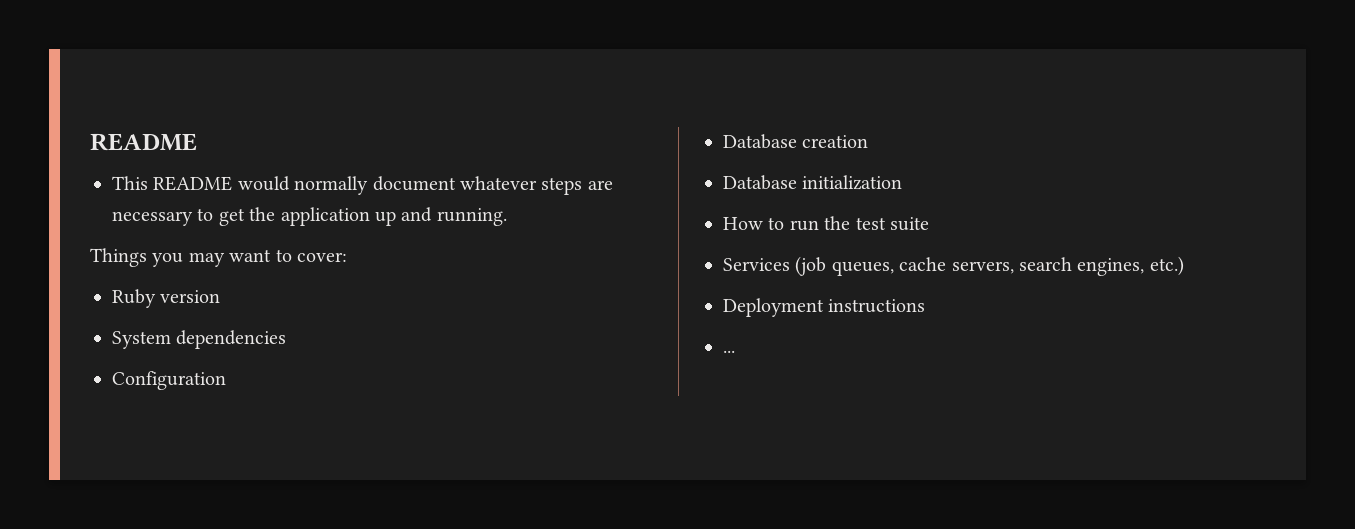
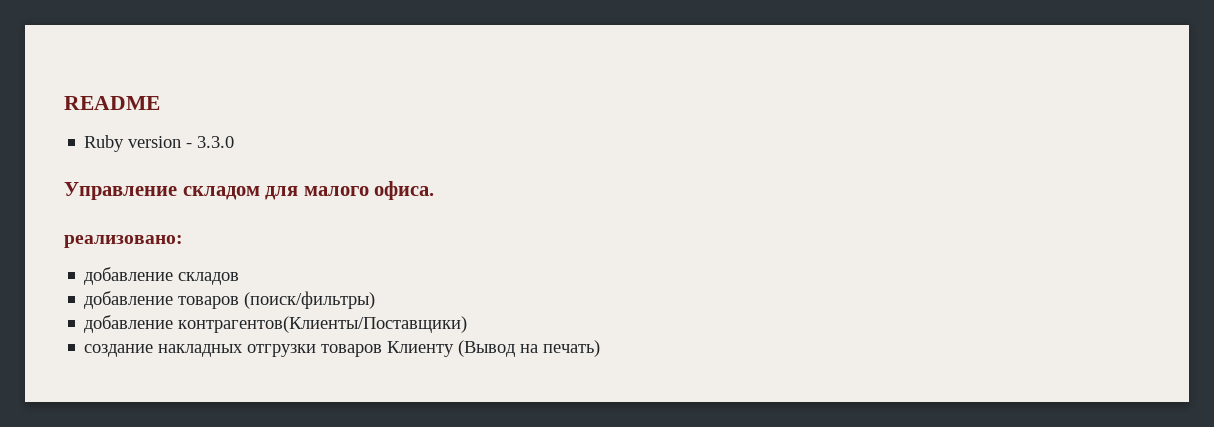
- This README would normally document whatever steps are necessary to get the application up and running.
- Things you may want to cover:
- Ruby version
- System dependencies
- Configuration
- Database creation
- Database initialization
- How to run the test suite
- Services (job queues, cache servers, search engines, etc.)
- Deployment instructions
- ...
+ Ruby version - 3.3.0
+ Управление складом для малого офиса.
+ реализовано:
+ добавление складов
+ добавление товаров (поиск/фильтры)
+ добавление контрагентов(Клиенты/Поставщики)
+ создание накладных отгрузки товаров Клиенту (Вывод на печать)

